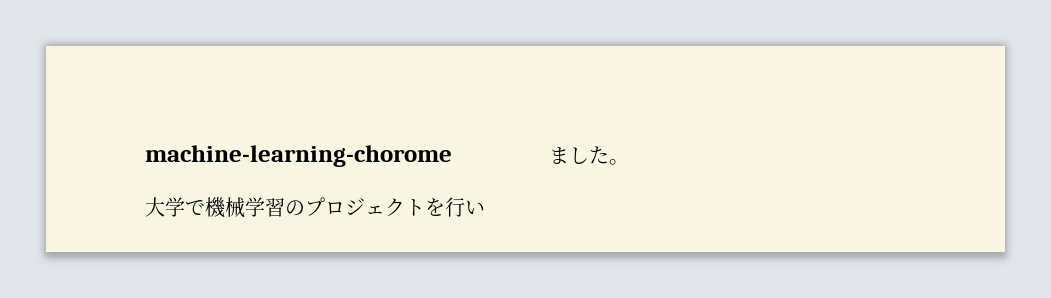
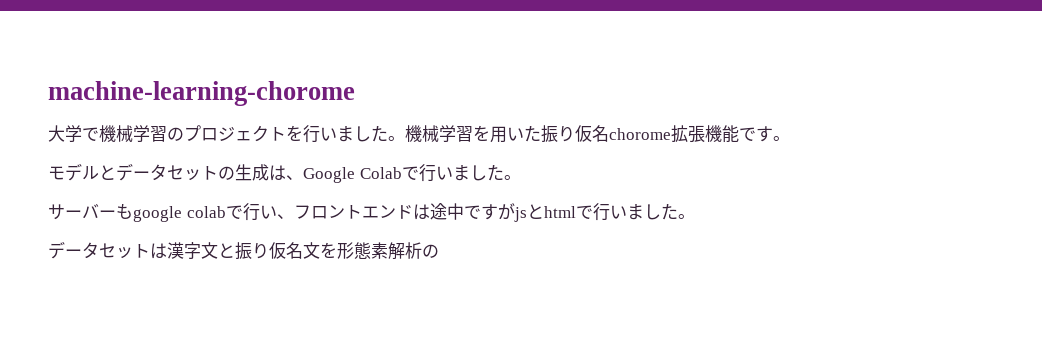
+ 機械学習を用いた振り仮名chorome拡張機能です。
+ モデルとデータセットの生成は、Google Colabで行いました。
+ サーバーもgoogle colabで行い、フロントエンドは途中ですがjsとhtmlで行いました。
+ データセットは漢字文と振り仮名文を形態素解析の

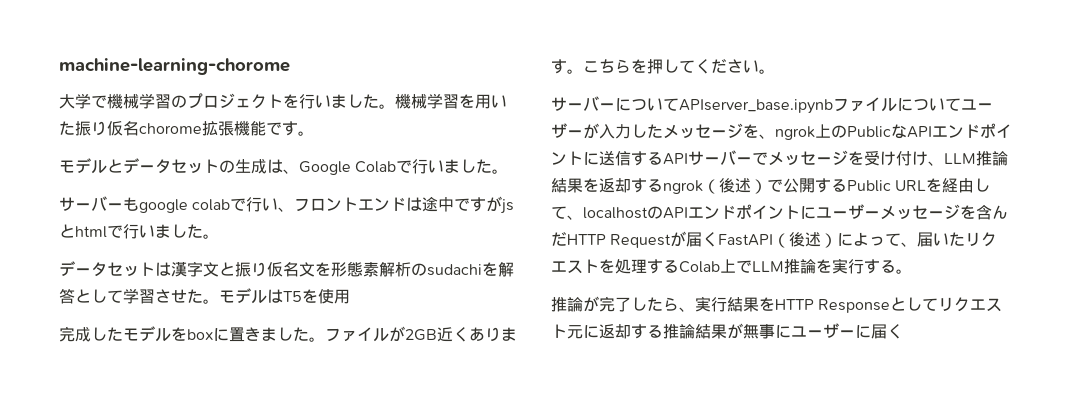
- データセットは漢字文と振り仮名文を形態素解析の
+ データセットは漢字文と振り仮名文を形態素解析のsudachiを解答として学習させた。モデルはT5を使用
+ 完成したモデルをboxに置きました。ファイルが2GB近くあります。こちらを押してください。
+ サーバーについてAPIserver_base.ipynbファイルについてユーザーが入力したメッセージを、ngrok上のPublicなAPIエンドポイントに送信するAPIサーバーでメッセージを受け付け、LLM推論結果を返却するngrok（後述）で公開するPublic URLを経由して、localhostのAPIエンドポイントにユーザーメッセージを含んだHTTP Requestが届くFastAPI（後述）によって、届いたリクエストを処理するColab上でLLM推論を実行する。
+ 推論が完了したら、実行結果をHTTP Responseとしてリクエスト元に返却する推論結果が無事にユーザーに届く

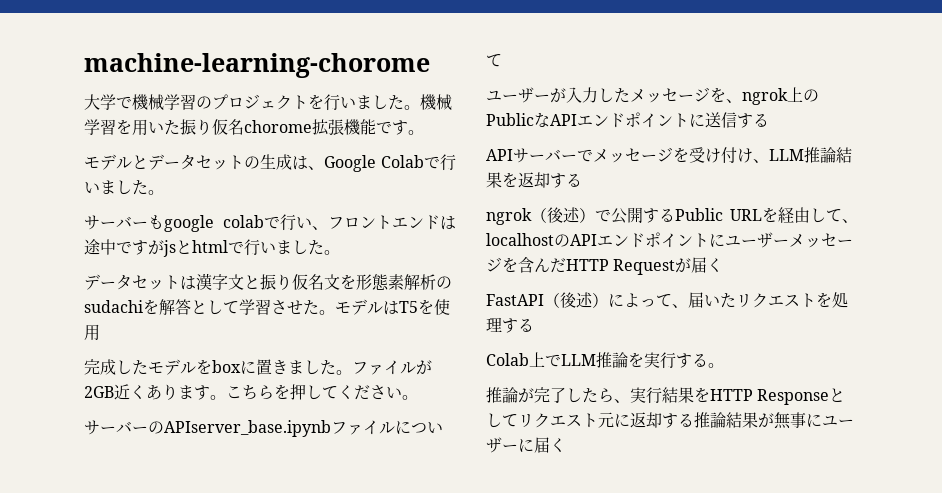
- サーバーについてAPIserver_base.ipynbファイルについてユーザーが入力したメッセージを、ngrok上のPublicなAPIエンドポイントに送信するAPIサーバーでメッセージを受け付け、LLM推論結果を返却するngrok（後述）で公開するPublic URLを経由して、localhostのAPIエンドポイントにユーザーメッセージを含んだHTTP Requestが届くFastAPI（後述）によって、届いたリクエストを処理するColab上でLLM推論を実行する。
+ サーバーのAPIserver_base.ipynbファイルについて
+ ユーザーが入力したメッセージを、ngrok上のPublicなAPIエンドポイントに送信する
+ APIサーバーでメッセージを受け付け、LLM推論結果を返却する
+ ngrok（後述）で公開するPublic URLを経由して、localhostのAPIエンドポイントにユーザーメッセージを含んだHTTP Requestが届く
+ FastAPI（後述）によって、届いたリクエストを処理する
+ Colab上でLLM推論を実行する。

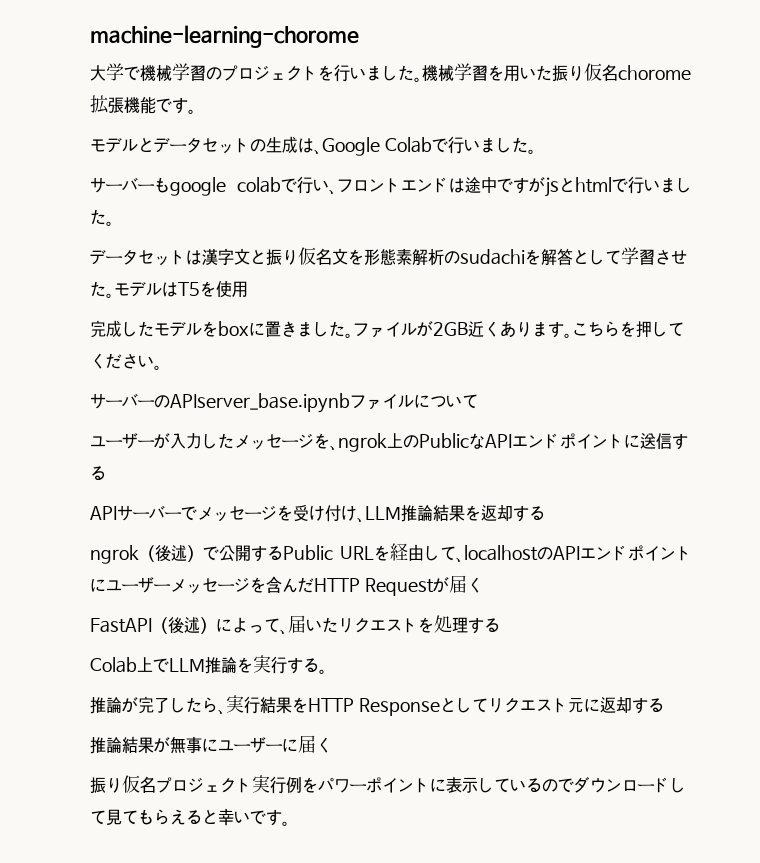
- 推論が完了したら、実行結果をHTTP Responseとしてリクエスト元に返却する推論結果が無事にユーザーに届く
+ 推論が完了したら、実行結果をHTTP Responseとしてリクエスト元に返却する
+ 推論結果が無事にユーザーに届く
+ 振り仮名プロジェクト実行例をパワーポイントに表示しているのでダウンロードして見てもらえると幸いです。

